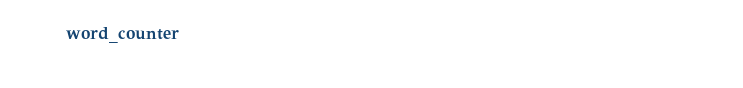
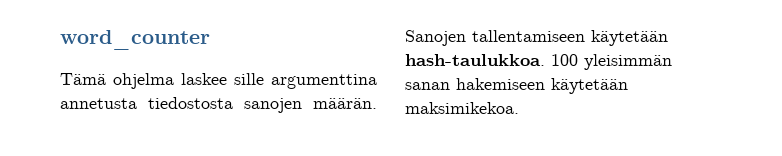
+ Tämä ohjelma laskee sille argumenttina annetusta tiedostosta sanojen määrän. Sanojen tallentamiseen käytetään hash-taulukkoa. 100 yleisimmän sanan hakemiseen käytetään maksimikekoa.

